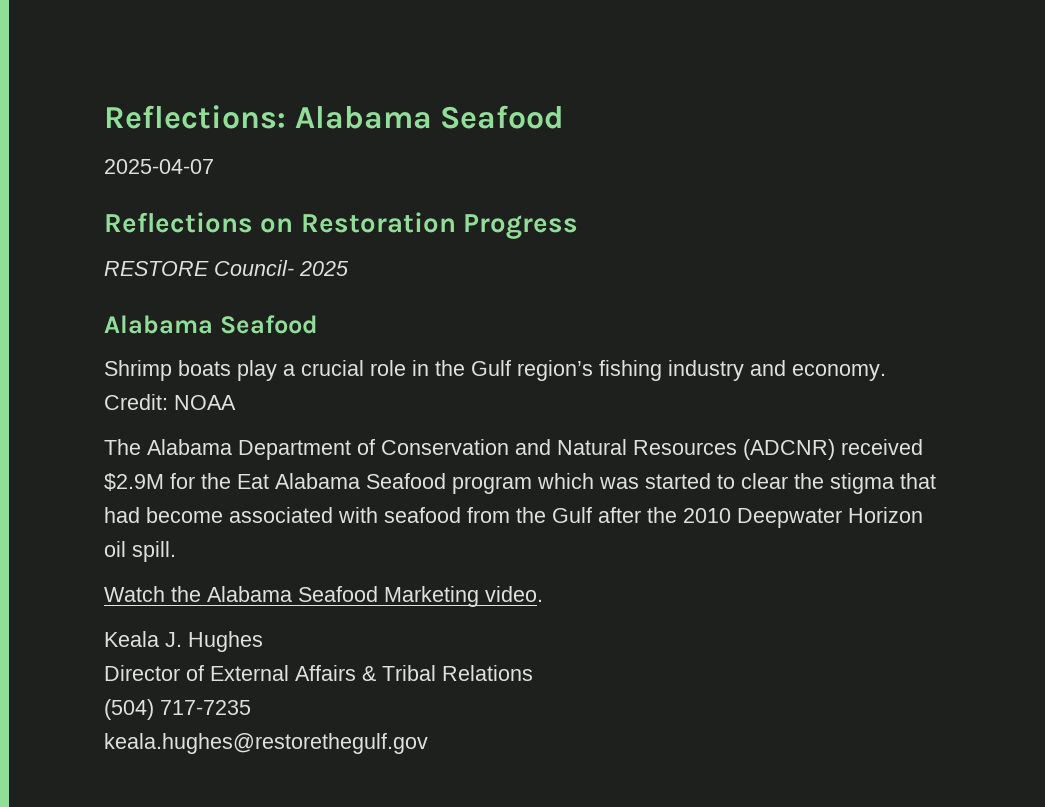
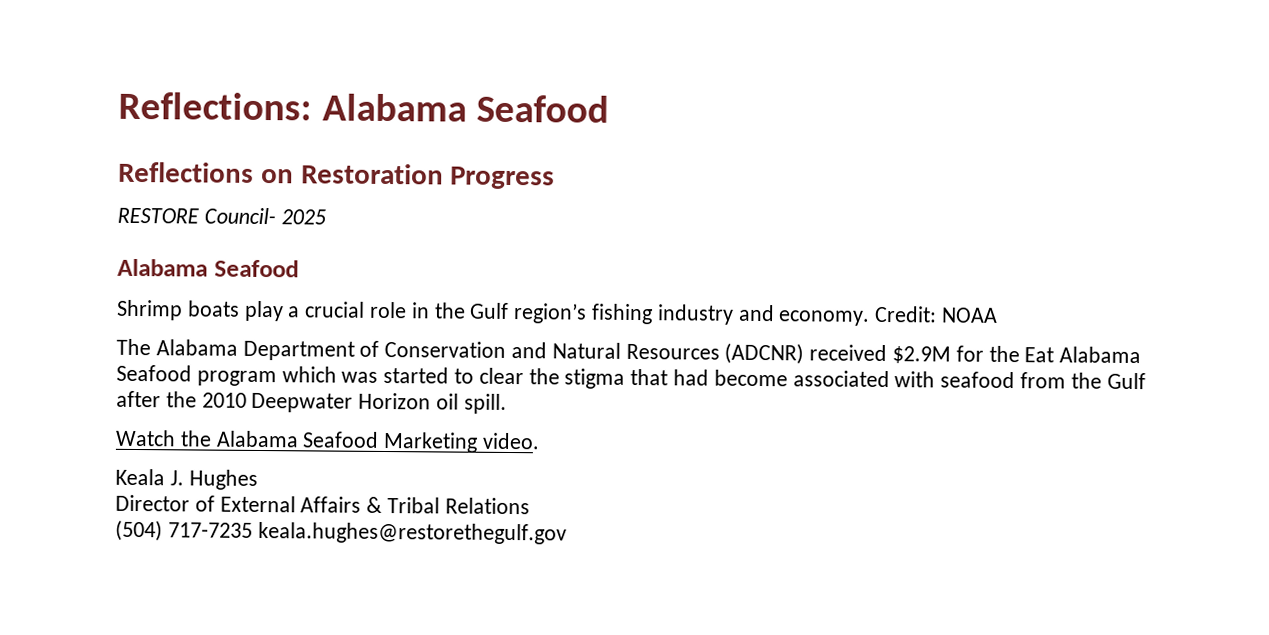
- 2025-04-07
- (504) 717-7235
- keala.hughes@restorethegulf.gov
+ (504) 717-7235 keala.hughes@restorethegulf.gov

